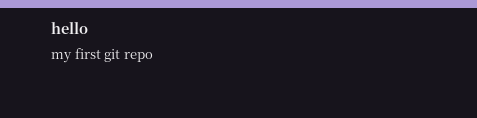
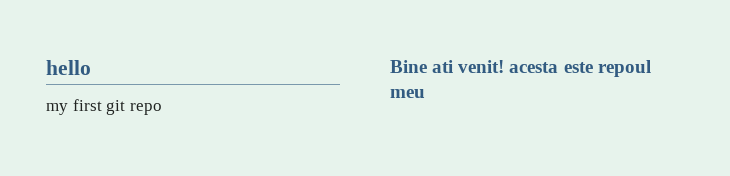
+ Bine ati venit! acesta este repoul meu

